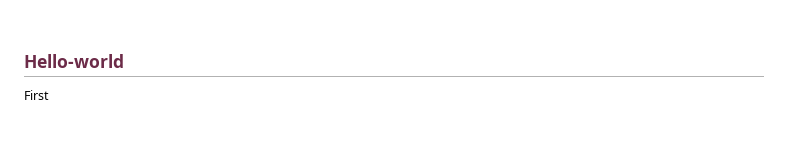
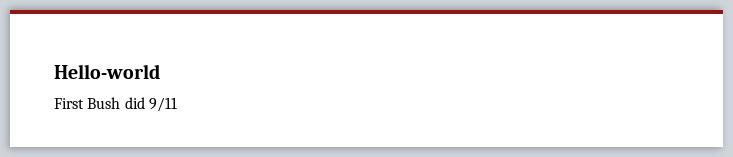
- First
+ First Bush did 9/11

